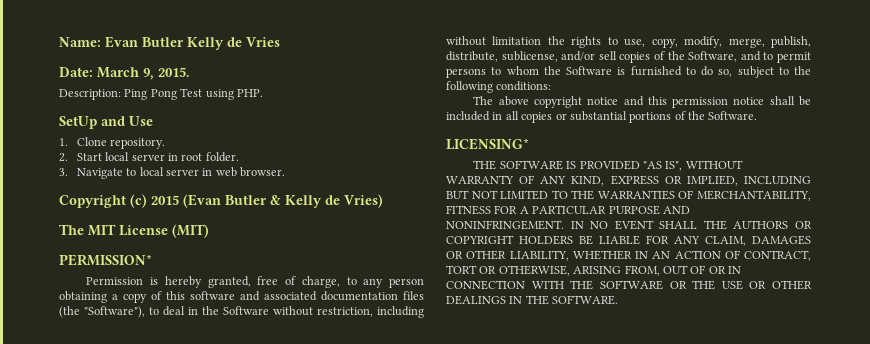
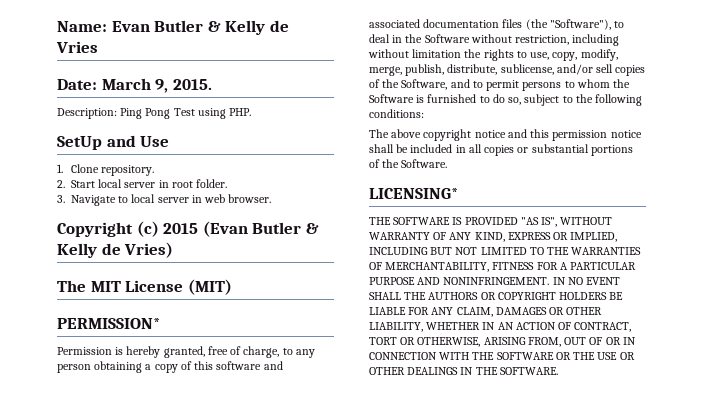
- Name: Evan Butler Kelly de Vries
+ Name: Evan Butler & Kelly de Vries

